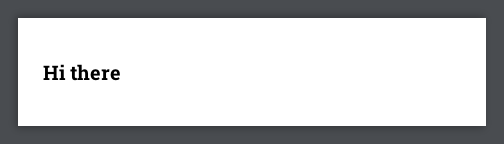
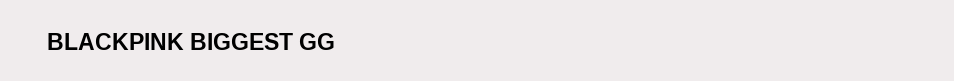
- Hi there
+ BLACKPINK BIGGEST GG

